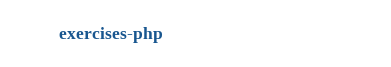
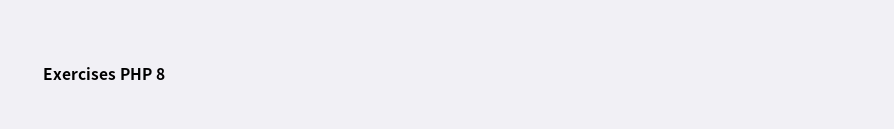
- exercises-php
+ Exercises PHP 8

